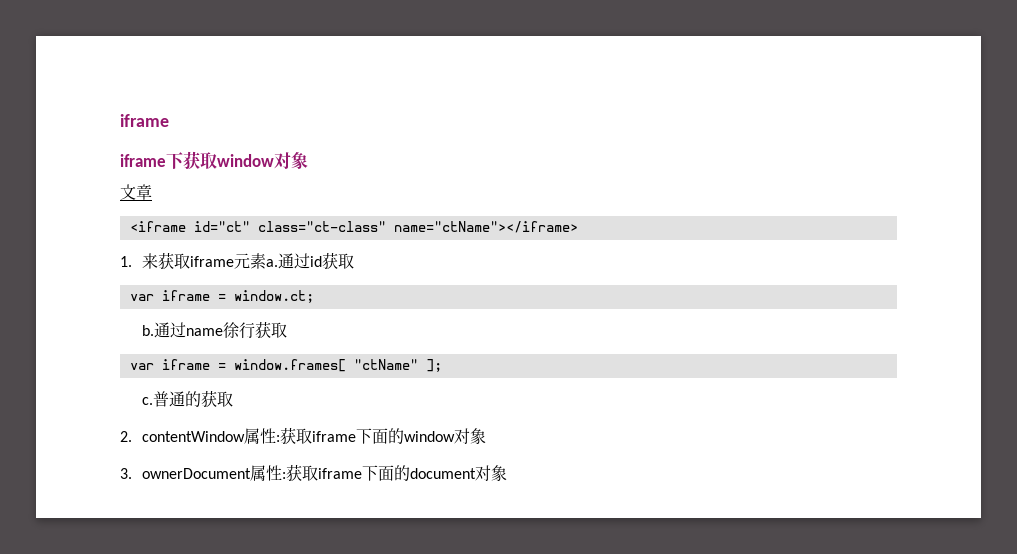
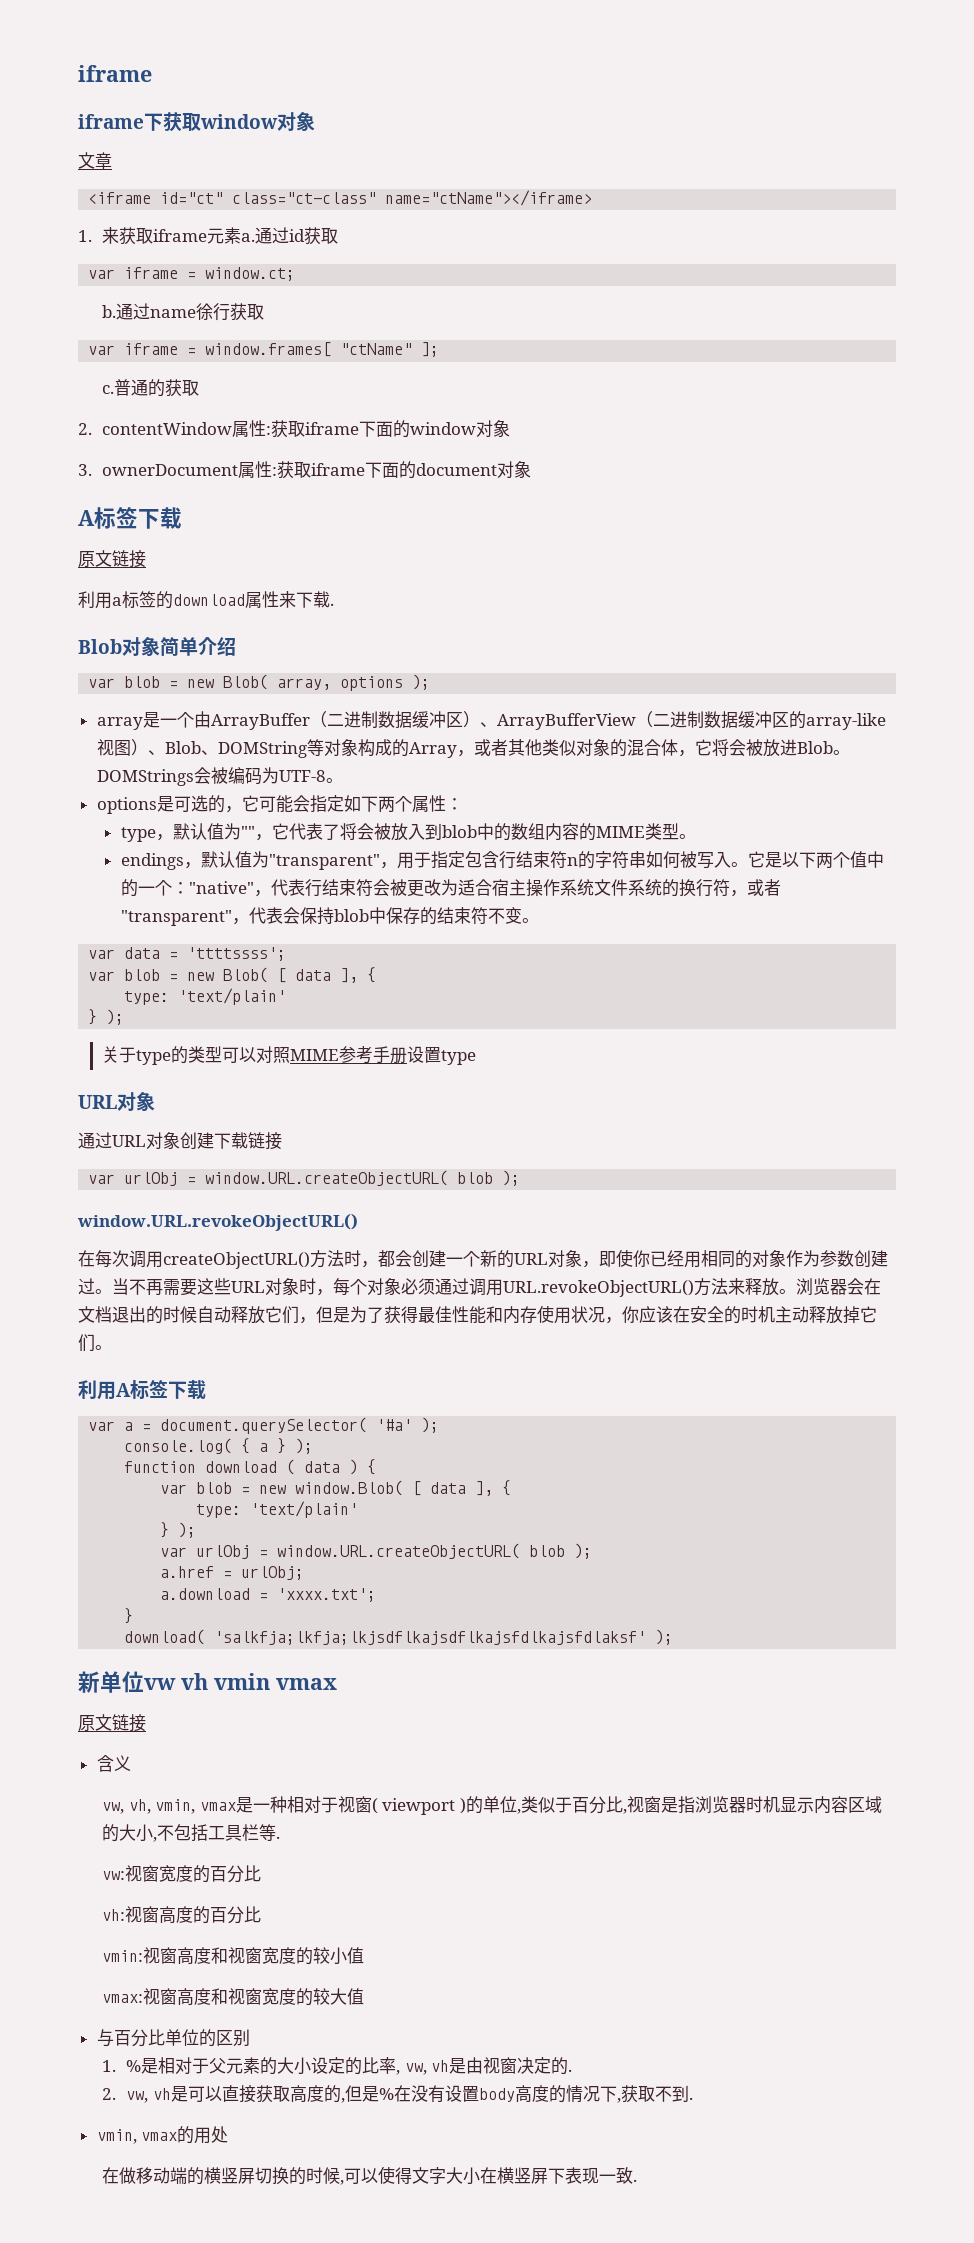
  3. ownerDocument属性:获取iframe下面的document对象
+ A标签下载
+ 原文链接
+ 利用a标签的download属性来下载.
+ Blob对象简单介绍
+ var blob = new Blob( array, options );
+ array是一个由ArrayBuffer（二进制数据缓冲区）、ArrayBufferView（二进制数据缓冲区的array-like视图）、Blob、DOMString等对象构成的Array，或者其他类似对象的混合体，它将会被放进Blob。DOMStrings会被编码为UTF-8。
+ options是可选的，它可能会指定如下两个属性：
+ type，默认值为""，它代表了将会被放入到blob中的数组内容的MIME类型。
+ endings，默认值为"transparent"，用于指定包含行结束符n的字符串如何被写入。它是以下两个值中的一个："native"，代表行结束符会被更改为适合宿主操作系统文件系统的换行符，或者"transparent"，代表会保持blob中保存的结束符不变。
+ var data = 'ttttssss';
+ var blob = new Blob( [ data ], {
+ type: 'text/plain'
+ } );
+ 关于type的类型可以对照MIME参考手册设置type
+ URL对象
+ 通过URL对象创建下载链接
+ var urlObj = window.URL.createObjectURL( blob );
+ window.URL.revokeObjectURL()
+ 在每次调用createObjectURL()方法时，都会创建一个新的URL对象，即使你已经用相同的对象作为参数创建过。当不再需要这些URL对象时，每个对象必须通过调用URL.revokeObjectURL()方法来释放。浏览器会在文档退出的时候自动释放它们，但是为了获得最佳性能和内存使用状况，你应该在安全的时机主动释放掉它们。
+ 利用A标签下载
+ var a = document.querySelector( '#a' );
+ console.log( { a } );
+ function download ( data ) {
+ var blob = new window.Blob( [ data ], {
+ type: 'text/plain'
+ } );
+ var urlObj = window.URL.createObjectURL( blob );
+ a.href = urlObj;
+ a.download = 'xxxx.txt';
+ }
+ download( 'salkfja;lkfja;lkjsdflkajsdflkajsfdlkajsfdlaksf' );
+ 新单位vw vh vmin vmax
+ 原文链接
+ 含义
+ vw, vh, vmin, vmax是一种相对于视窗( viewport )的单位,类似于百分比,视窗是指浏览器时机显示内容区域的大小,不包括工具栏等.
+ vw:视窗宽度的百分比
+ vh:视窗高度的百分比
+ vmin:视窗高度和视窗宽度的较小值
+ vmax:视窗高度和视窗宽度的较大值
+ 与百分比单位的区别
+ 1. %是相对于父元素的大小设定的比率, vw, vh是由视窗决定的.
+ 2. vw, vh是可以直接获取高度的,但是%在没有设置body高度的情况下,获取不到.
+ vmin, vmax的用处
+ 在做移动端的横竖屏切换的时候,可以使得文字大小在横竖屏下表现一致.

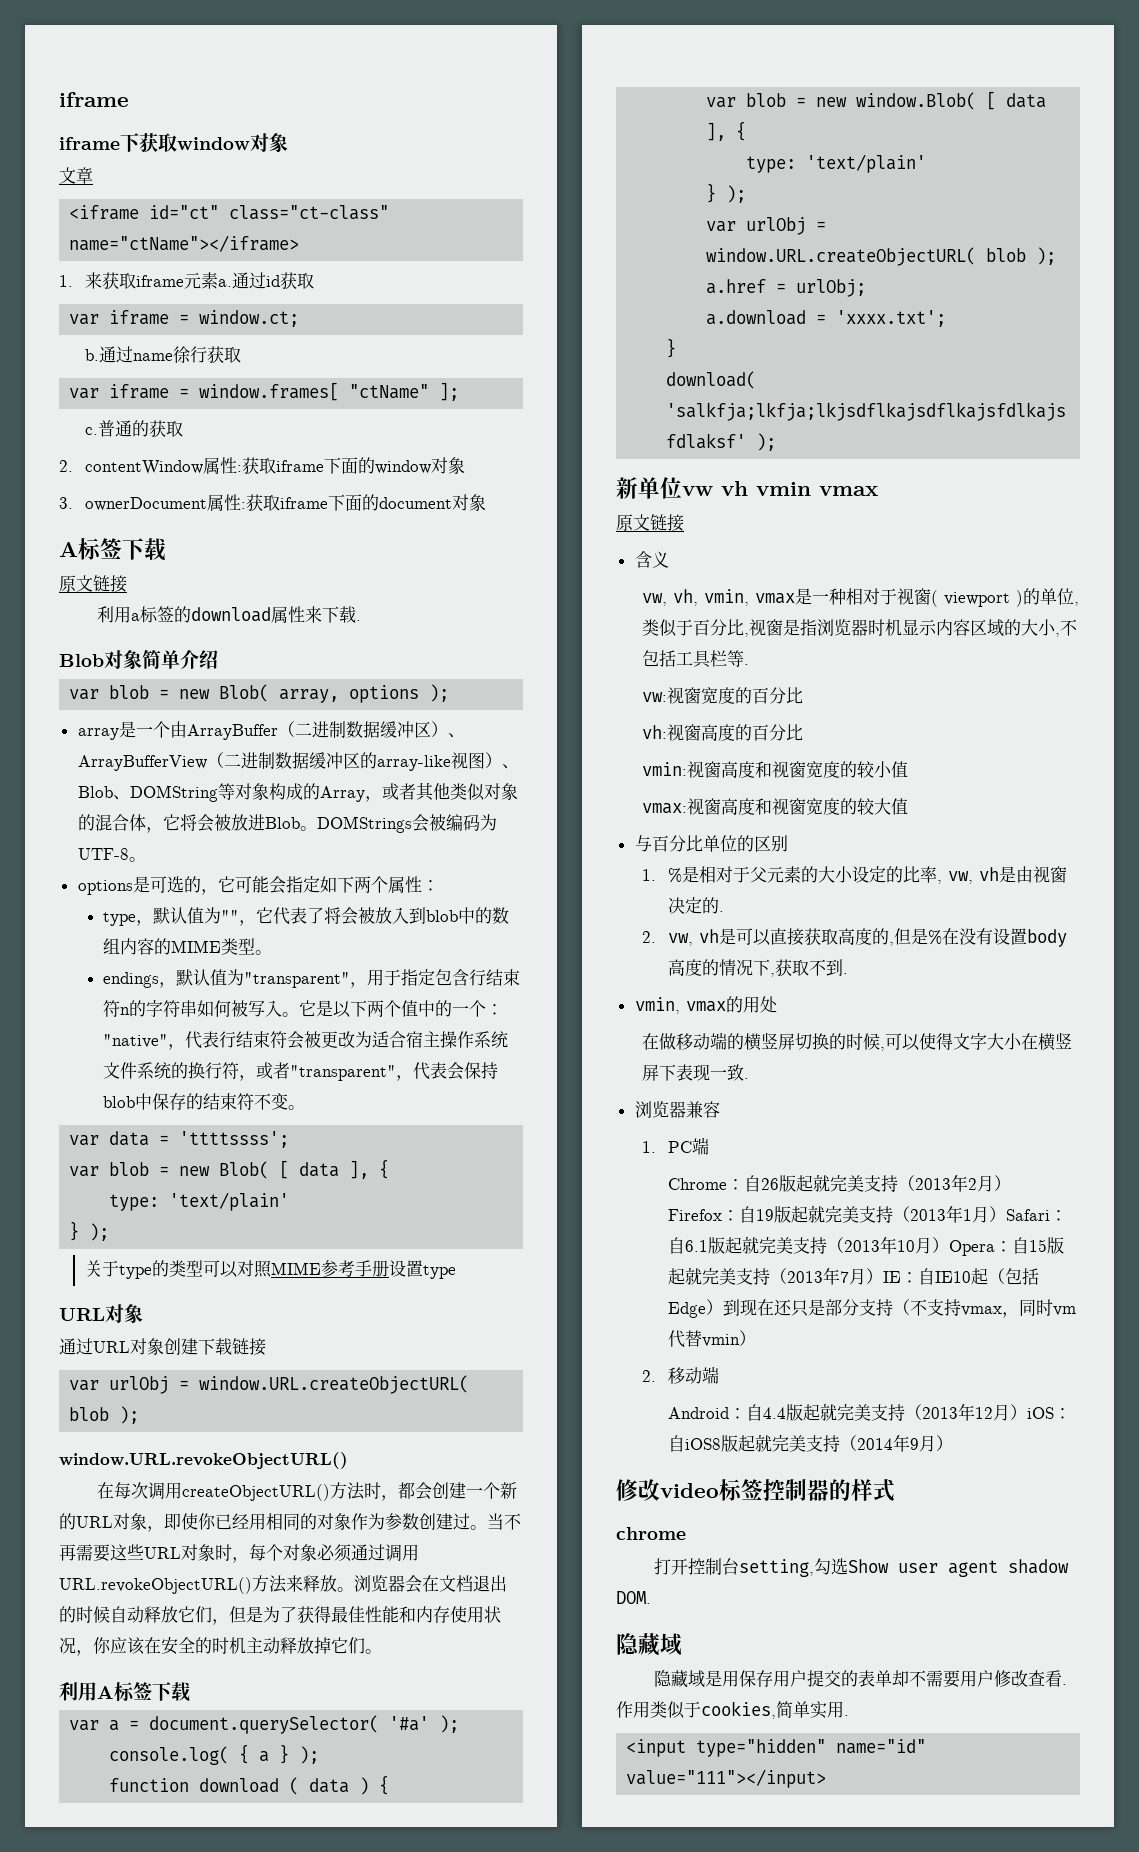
+ 浏览器兼容
+ 1. PC端
+ Chrome：自26版起就完美支持（2013年2月）Firefox：自19版起就完美支持（2013年1月）Safari：自6.1版起就完美支持（2013年10月）Opera：自15版起就完美支持（2013年7月）IE：自IE10起（包括Edge）到现在还只是部分支持（不支持vmax，同时vm代替vmin）
+ 2.移动端
+ Android：自4.4版起就完美支持（2013年12月）iOS：自iOS8版起就完美支持（2014年9月）
+ 修改video标签控制器的样式
+ chrome
+ 打开控制台setting,勾选Show user agent shadow DOM.
+ 隐藏域
+ 隐藏域是用保存用户提交的表单却不需要用户修改查看.作用类似于cookies,简单实用.
+ <input type="hidden" name="id" value="111"></input>

